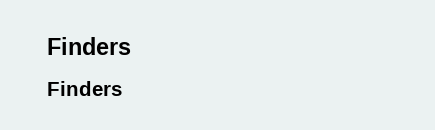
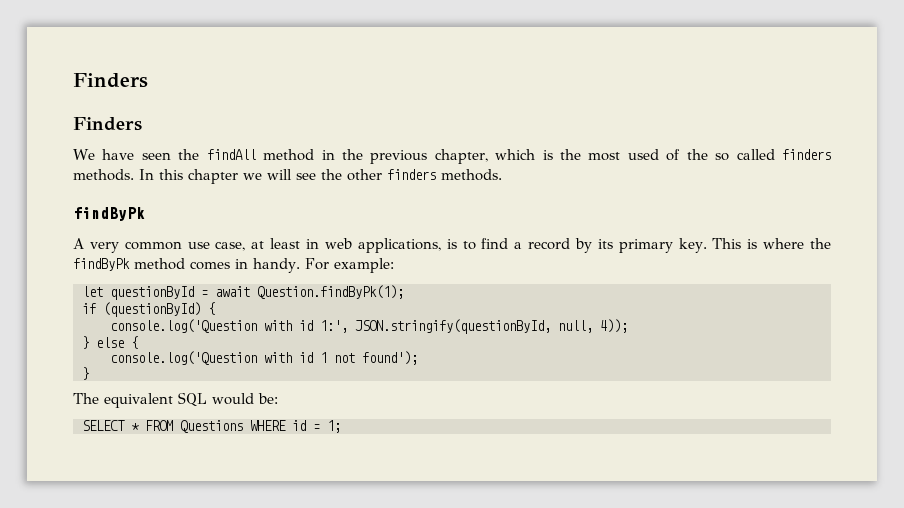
+ We have seen the findAll method in the previous chapter, which is the most used of the so called finders methods. In this chapter we will see the other finders methods.
+ findByPk
+ A very common use case, at least in web applications, is to find a record by its primary key. This is where the findByPk method comes in handy. For example:
+ let questionById = await Question.findByPk(1);
+ if (questionById) {
+ console.log('Question with id 1:', JSON.stringify(questionById, null, 4));
+ } else {
+ console.log('Question with id 1 not found');
+ }
+ The equivalent SQL would be:
+ SELECT * FROM Questions WHERE id = 1;

